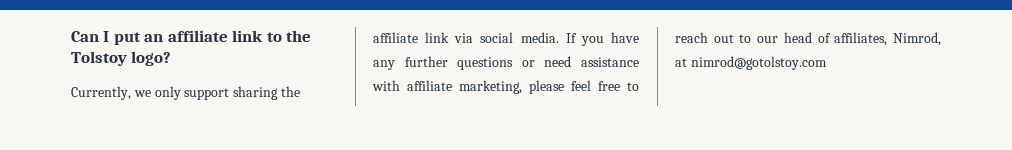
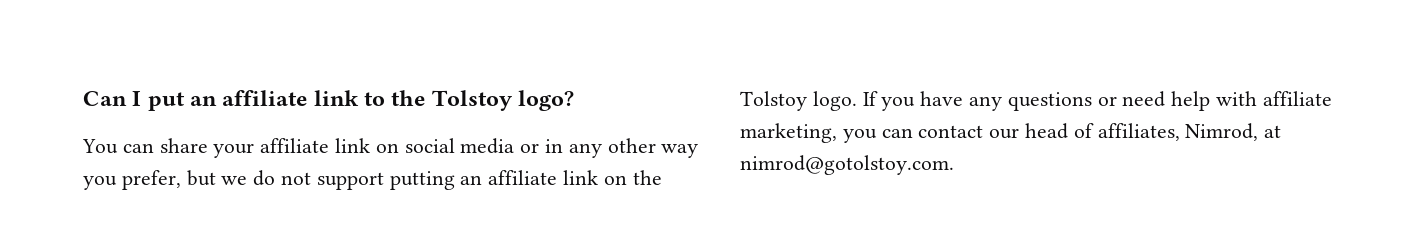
- Currently, we only support sharing the affiliate link via social media.
+ You can share your affiliate link on social media or in any other way you prefer, but we do not support putting an affiliate link on the Tolstoy logo.
- If you have any further questions or need assistance with affiliate marketing, please feel free to reach out to our head of affiliates, Nimrod, at nimrod@gotolstoy.com
+ If you have any questions or need help with affiliate marketing, you can contact our head of affiliates, Nimrod, at nimrod@gotolstoy.com.

